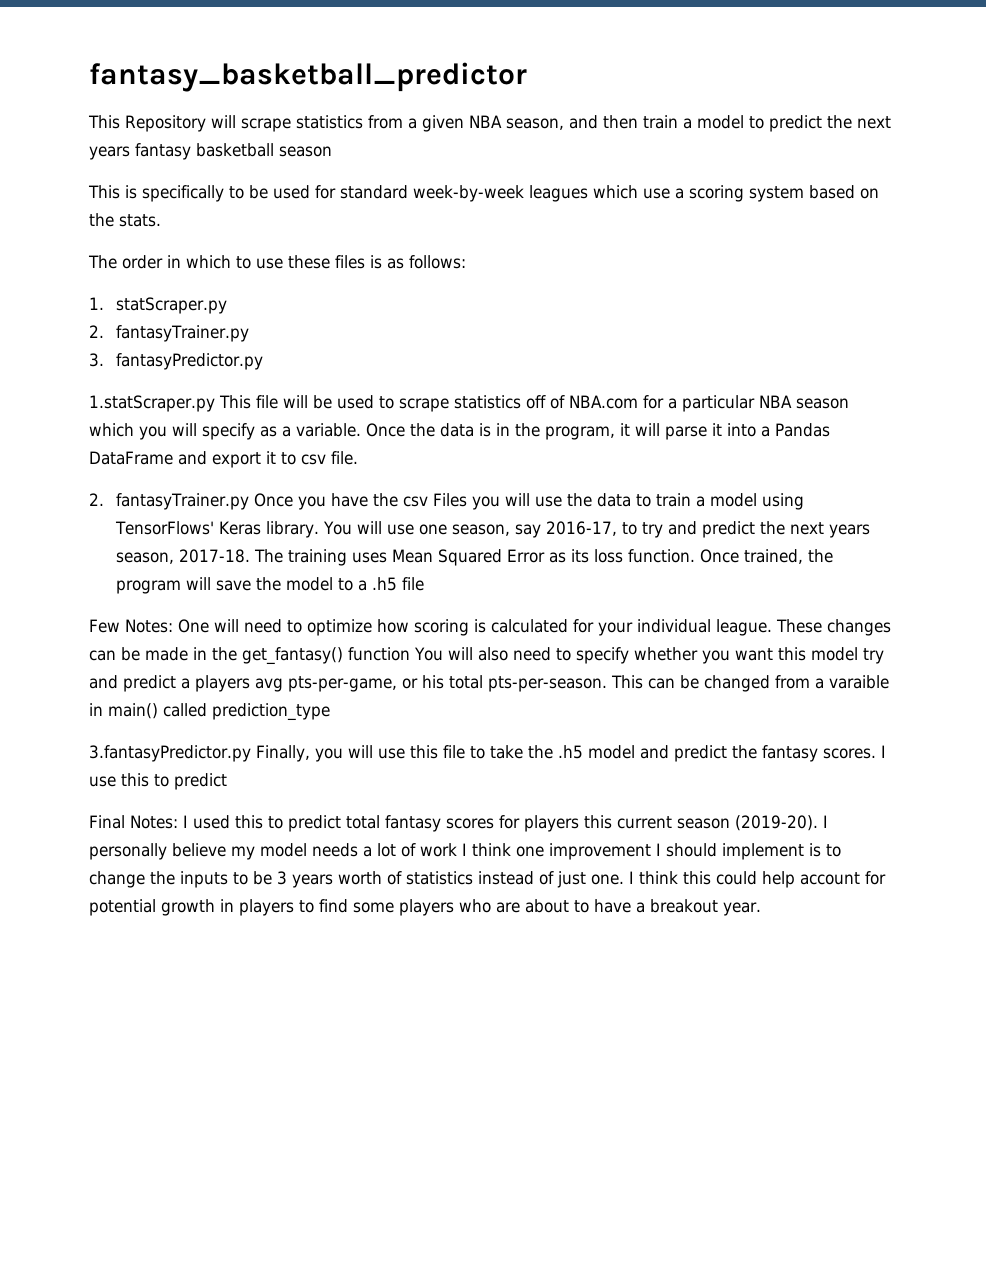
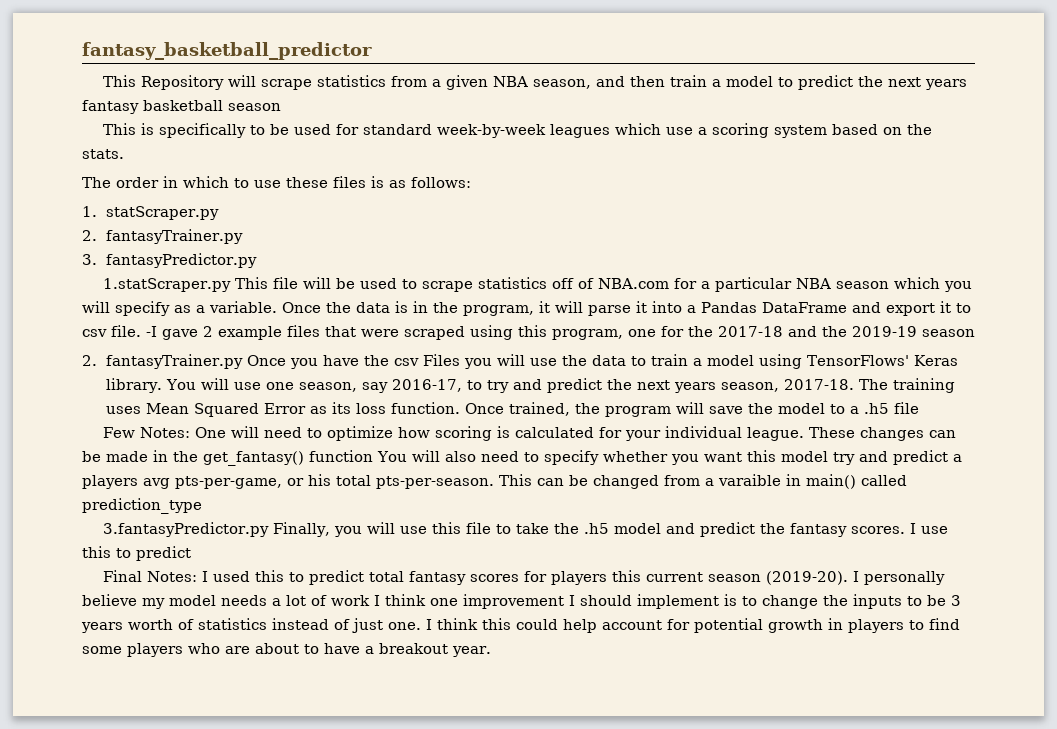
+ -I gave 2 example files that were scraped using this program, one for the 2017-18 and the 2019-19 season

